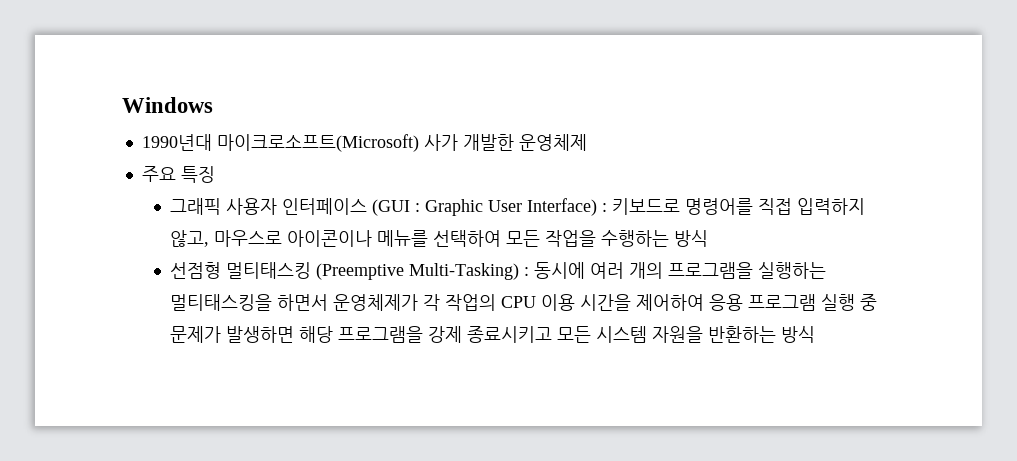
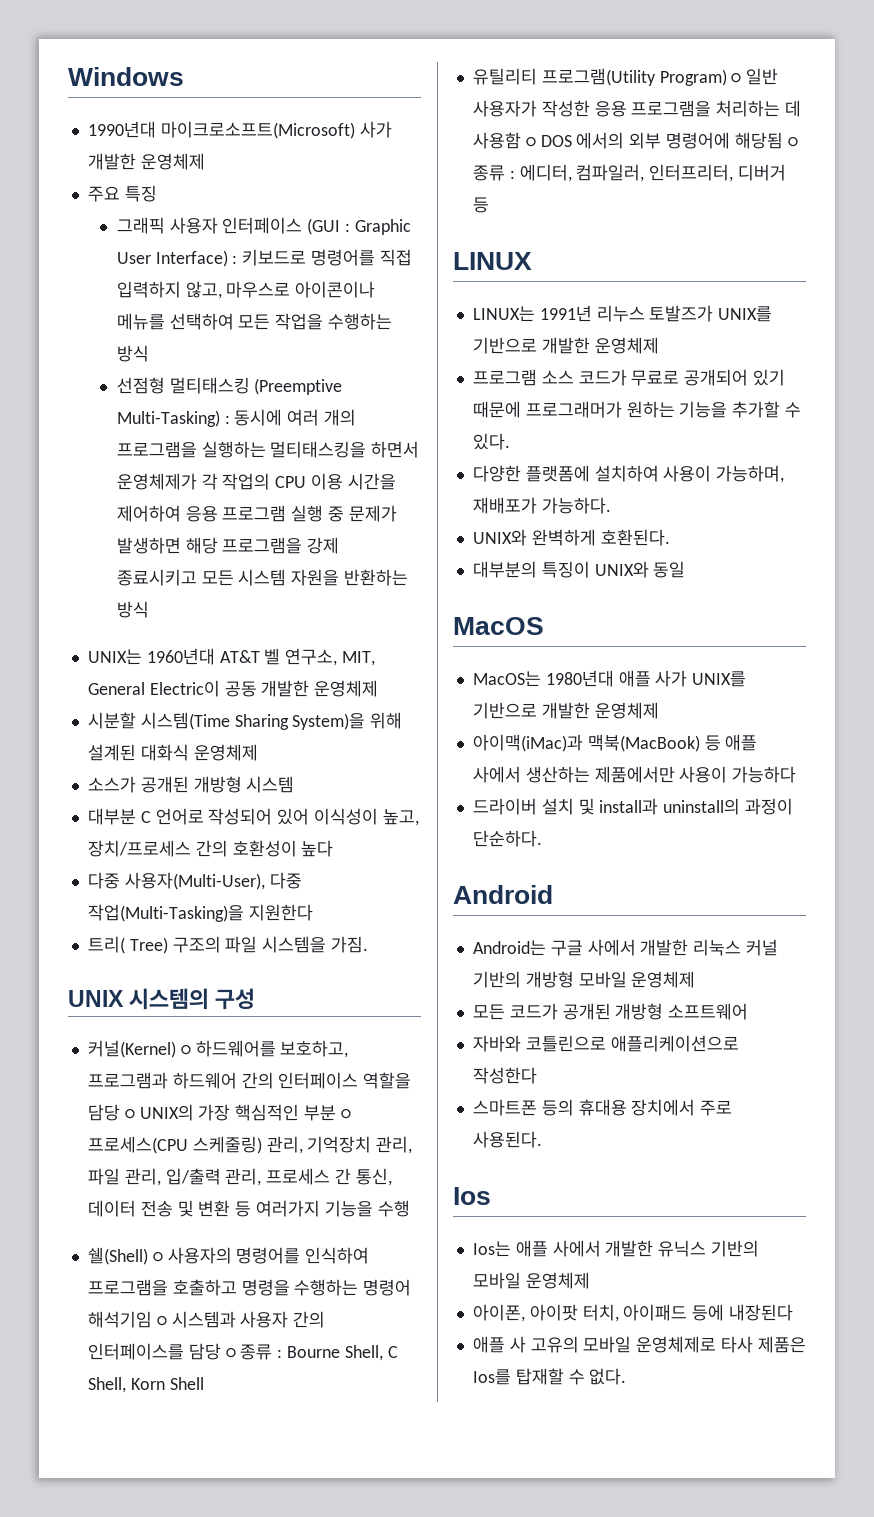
+ UNIX는 1960년대 AT&T 벨 연구소, MIT, General Electric이 공동 개발한 운영체제
+ 시분할 시스템(Time Sharing System)을 위해 설계된 대화식 운영체제
+ 소스가 공개된 개방형 시스템
+ 대부분 C 언어로 작성되어 있어 이식성이 높고, 장치/프로세스 간의 호환성이 높다
+ 다중 사용자(Multi-User), 다중 작업(Multi-Tasking)을 지원한다
+ 트리( Tree) 구조의 파일 시스템을 가짐.
+ UNIX 시스템의 구성
+ 커널(Kernel) ○ 하드웨어를 보호하고, 프로그램과 하드웨어 간의 인터페이스 역할을 담당 ○ UNIX의 가장 핵심적인 부분 ○ 프로세스(CPU 스케줄링) 관리, 기억장치 관리, 파일 관리, 입/출력 관리, 프로세스 간 통신, 데이터 전송 및 변환 등 여러가지 기능을 수행
+ 쉘(Shell) ○ 사용자의 명령어를 인식하여 프로그램을 호출하고 명령을 수행하는 명령어 해석기임 ○ 시스템과 사용자 간의 인터페이스를 담당 ○ 종류 : Bourne Shell, C Shell, Korn Shell
+ 유틸리티 프로그램(Utility Program) ○ 일반 사용자가 작성한 응용 프로그램을 처리하는 데 사용함 ○ DOS 에서의 외부 명령어에 해당됨 ○ 종류 : 에디터, 컴파일러, 인터프리터, 디버거 등
+ LINUX
+ LINUX는 1991년 리누스 토발즈가 UNIX를 기반으로 개발한 운영체제
+ 프로그램 소스 코드가 무료로 공개되어 있기 때문에 프로그래머가 원하는 기능을 추가할 수 있다.
+ 다양한 플랫폼에 설치하여 사용이 가능하며, 재배포가 가능하다.
+ UNIX와 완벽하게 호환된다.
+ 대부분의 특징이 UNIX와 동일
+ MacOS
+ MacOS는 1980년대 애플 사가 UNIX를 기반으로 개발한 운영체제
+ 아이맥(iMac)과 맥북(MacBook) 등 애플 사에서 생산하는 제품에서만 사용이 가능하다
+ 드라이버 설치 및 install과 uninstall의 과정이 단순하다.
+ Android
+ Android는 구글 사에서 개발한 리눅스 커널 기반의 개방형 모바일 운영체제
+ 모든 코드가 공개된 개방형 소프트웨어
+ 자바와 코틀린으로 애플리케이션으로 작성한다
+ 스마트폰 등의 휴대용 장치에서 주로 사용된다.
+ Ios
+ Ios는 애플 사에서 개발한 유닉스 기반의 모바일 운영체제
+ 아이폰, 아이팟 터치, 아이패드 등에 내장된다
+ 애플 사 고유의 모바일 운영체제로 타사 제품은 Ios를 탑재할 수 없다.

